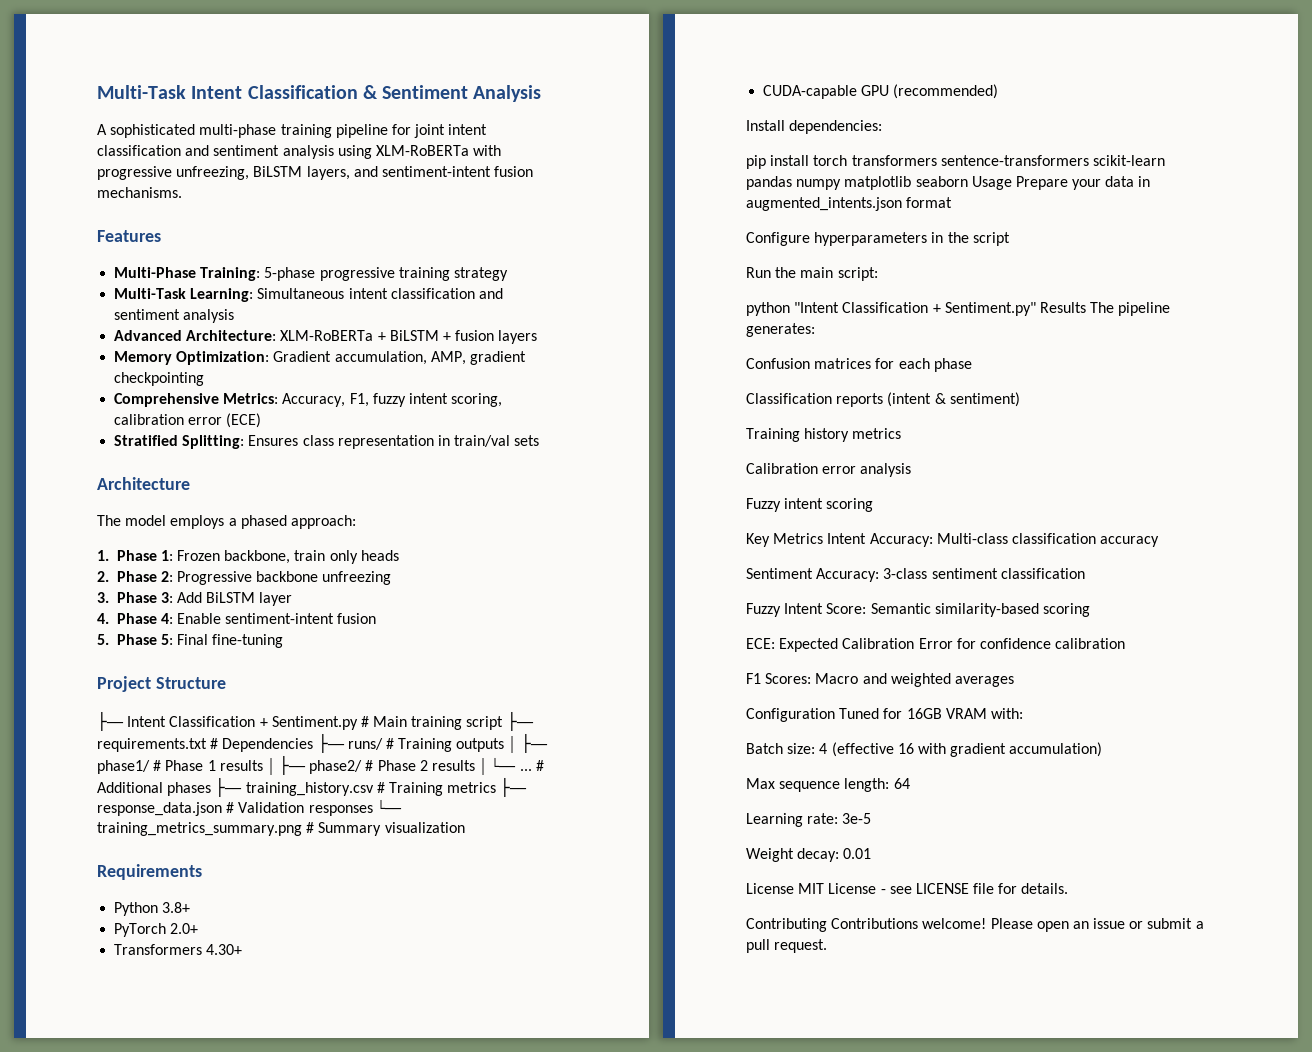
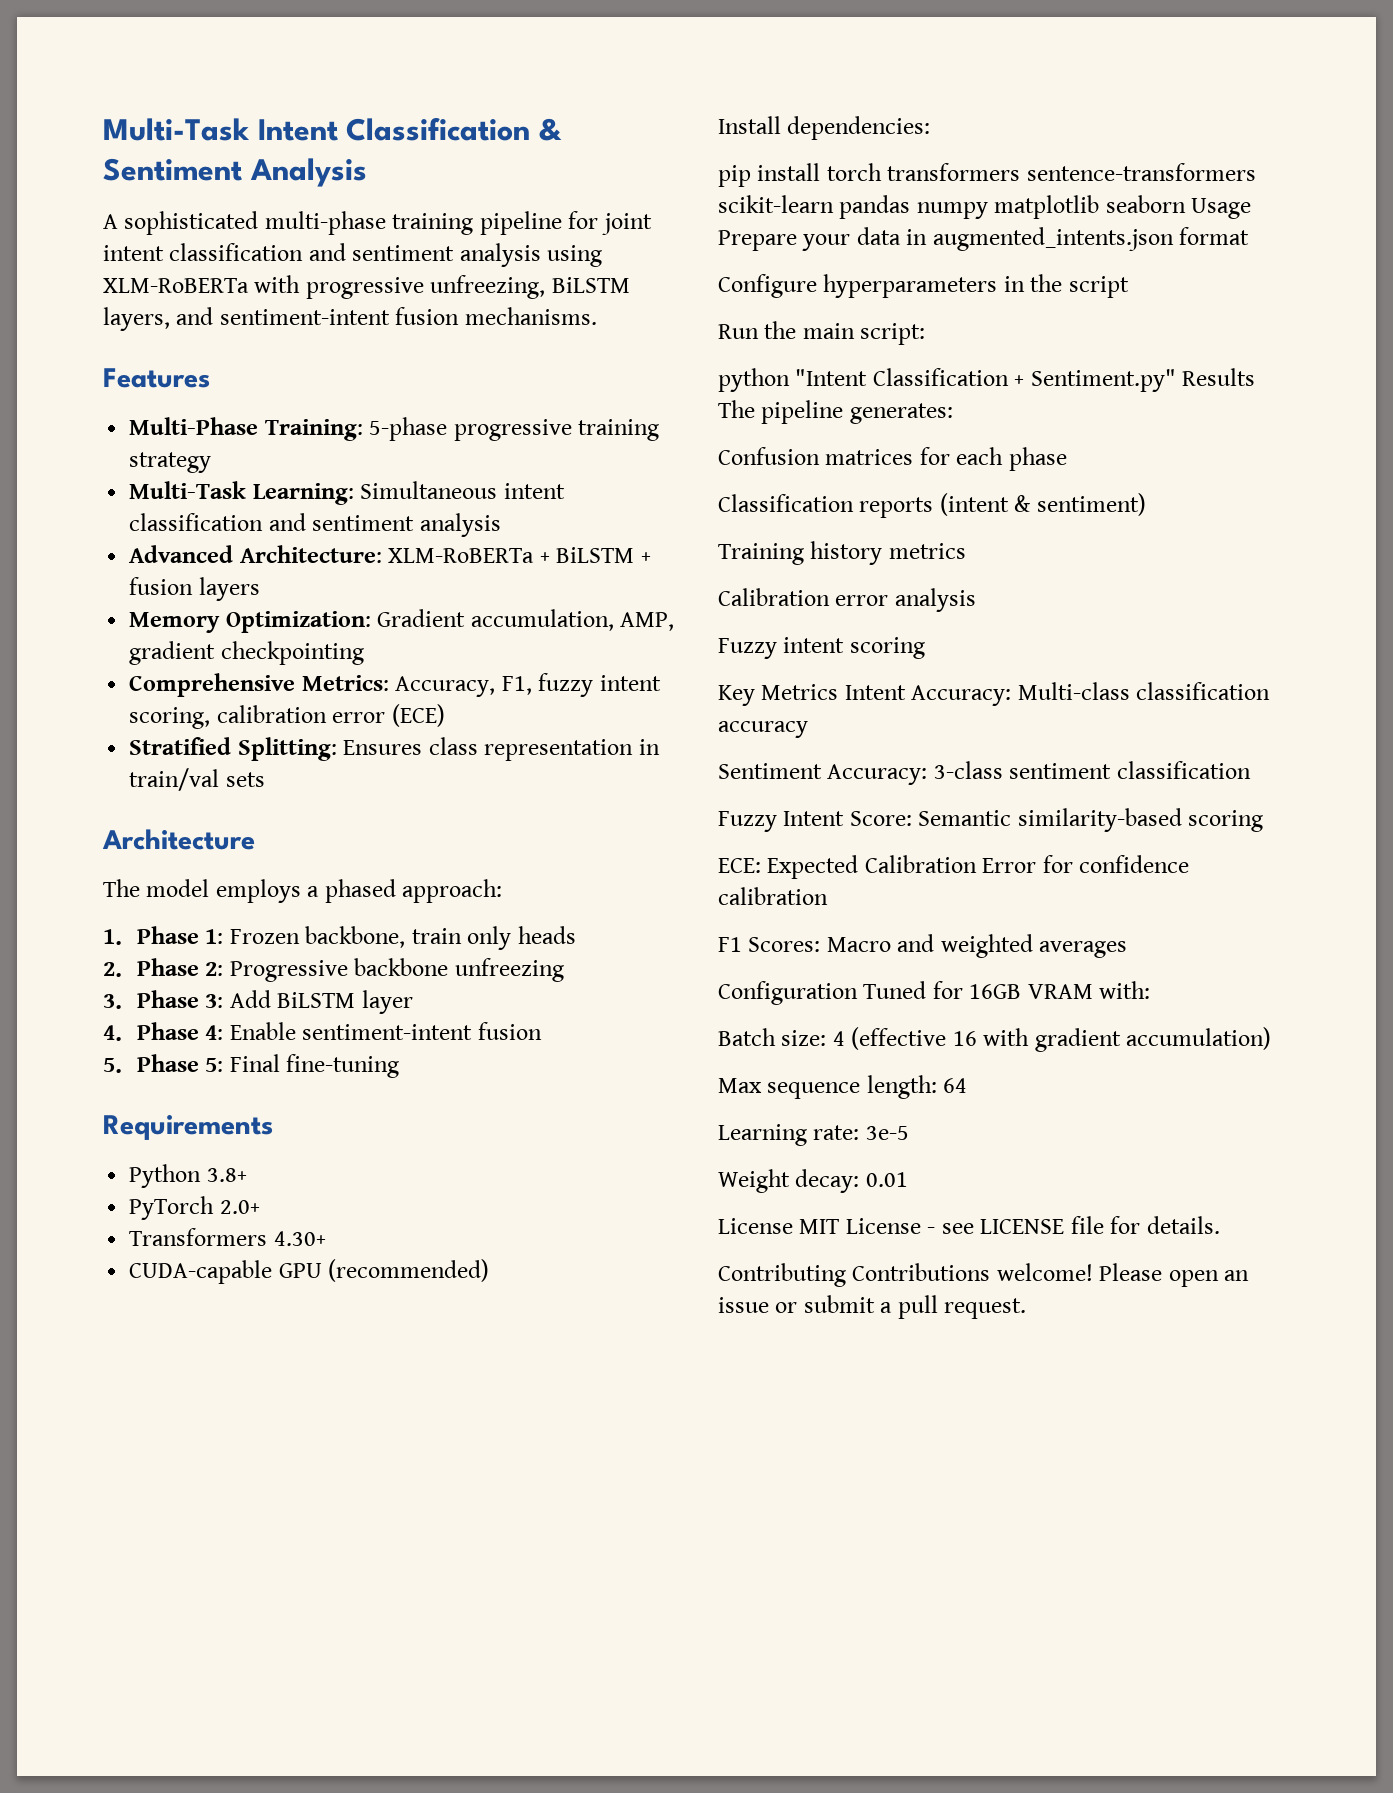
- Project Structure
- ├── Intent Classification + Sentiment.py # Main training script ├── requirements.txt # Dependencies ├── runs/ # Training outputs │ ├── phase1/ # Phase 1 results │ ├── phase2/ # Phase 2 results │ └── ... # Additional phases ├── training_history.csv # Training metrics ├── response_data.json # Validation responses └── training_metrics_summary.png # Summary visualization

